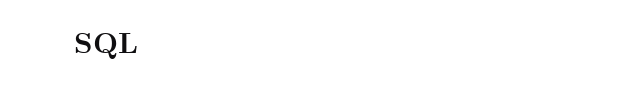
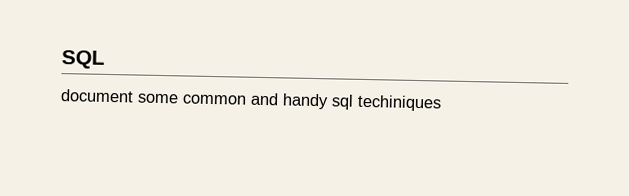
+ document some common and handy sql techiniques

